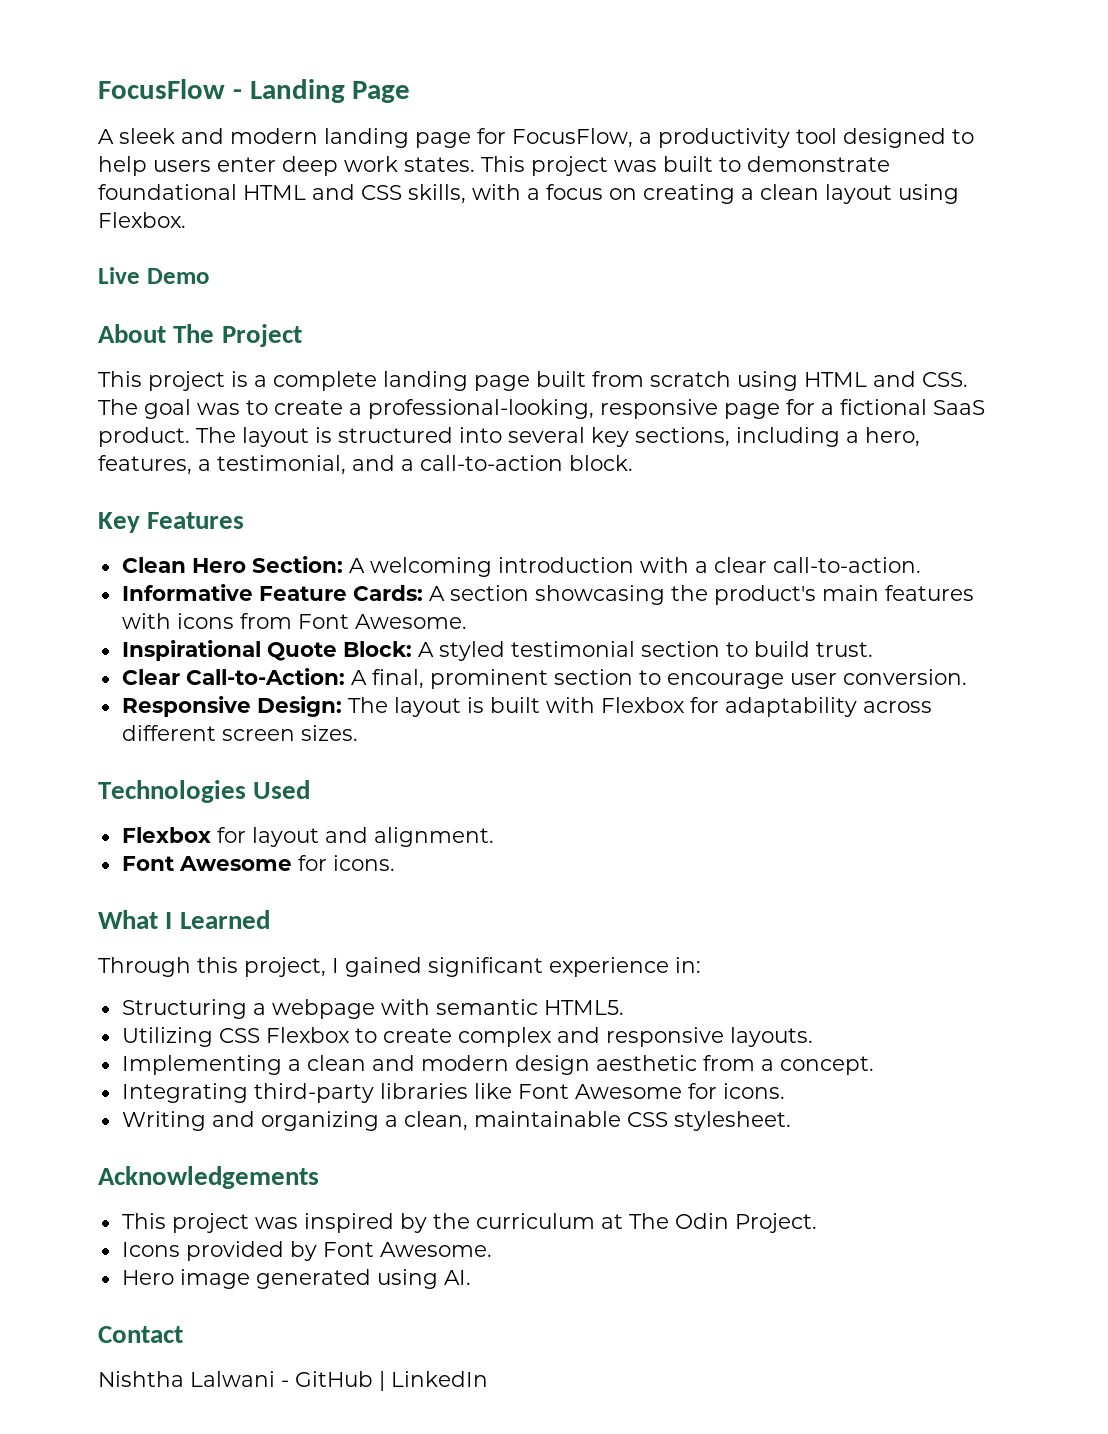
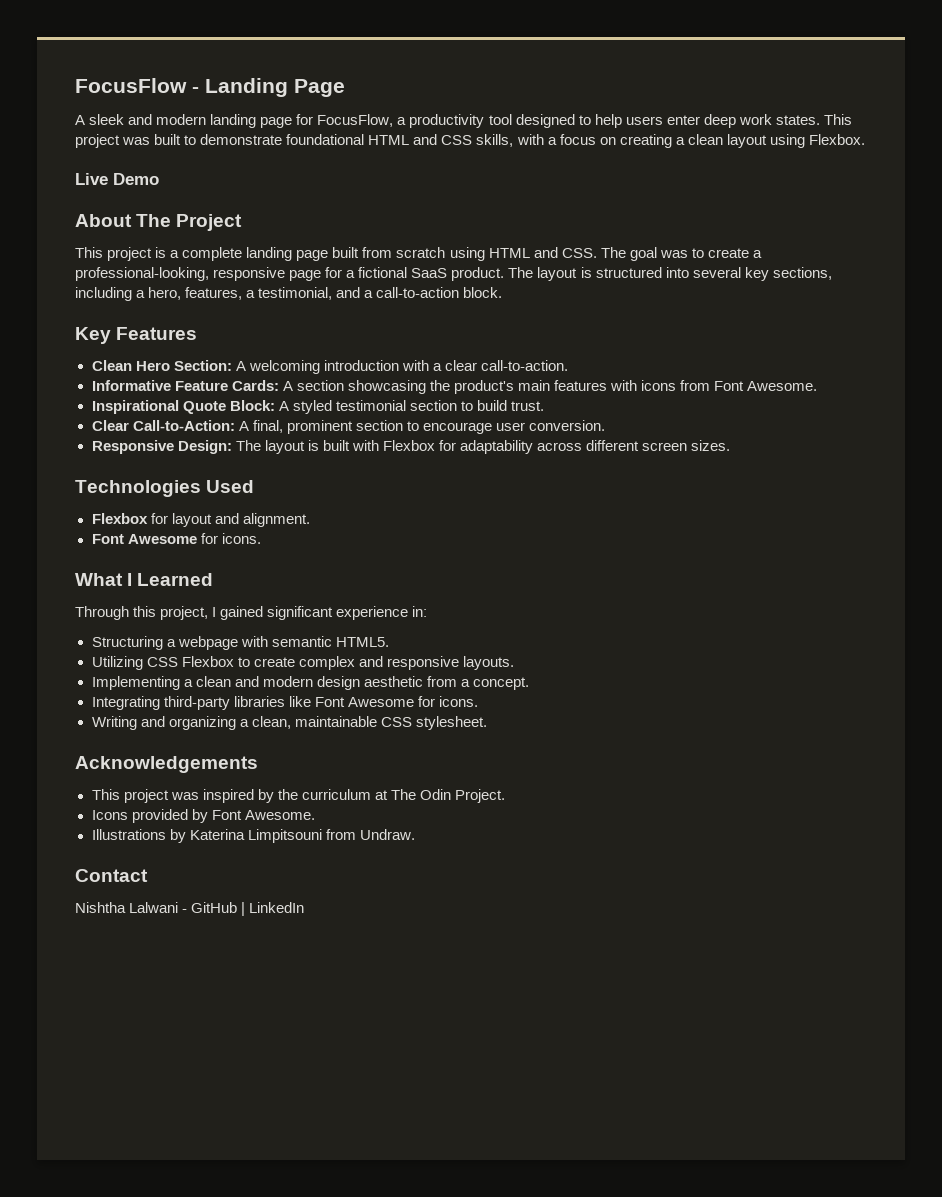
- Hero image generated using AI.
+ Illustrations by Katerina Limpitsouni from Undraw.

